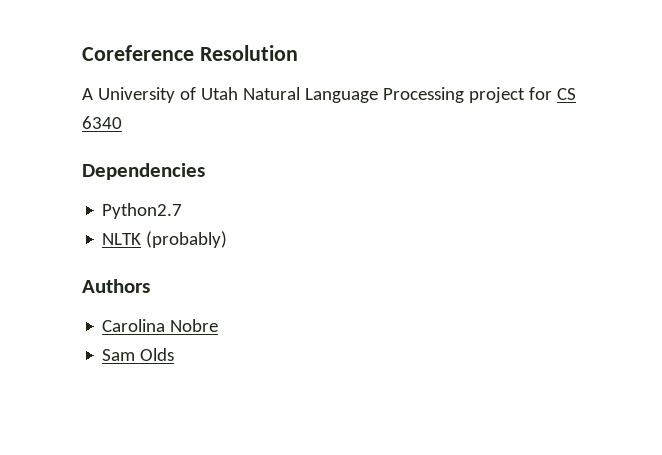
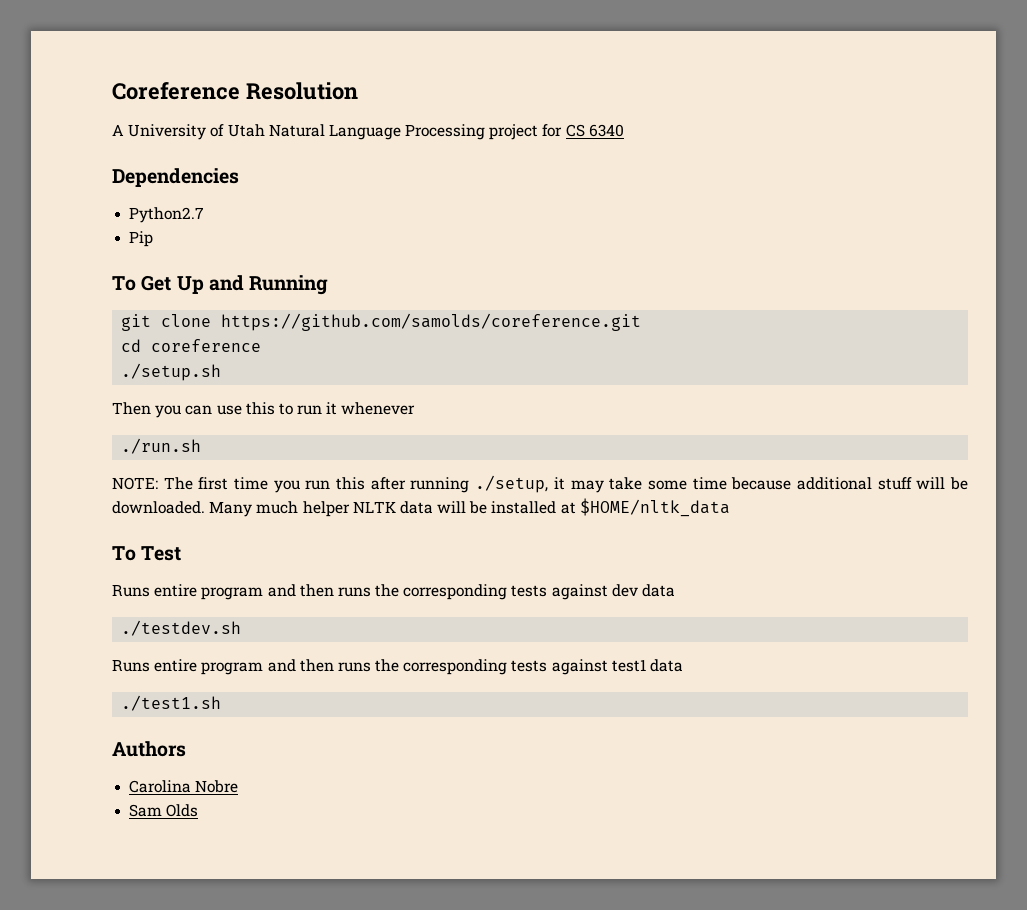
- NLTK (probably)
+ Pip
+ To Get Up and Running
+ git clone https://github.com/samolds/coreference.git
+ cd coreference
+ ./setup.sh
+ Then you can use this to run it whenever
+ ./run.sh
+ NOTE: The first time you run this after running ./setup, it may take some time because additional stuff will be downloaded. Many much helper NLTK data will be installed at $HOME/nltk_data
+ To Test
+ Runs entire program and then runs the corresponding tests against dev data
+ ./testdev.sh
+ Runs entire program and then runs the corresponding tests against test1 data
+ ./test1.sh

